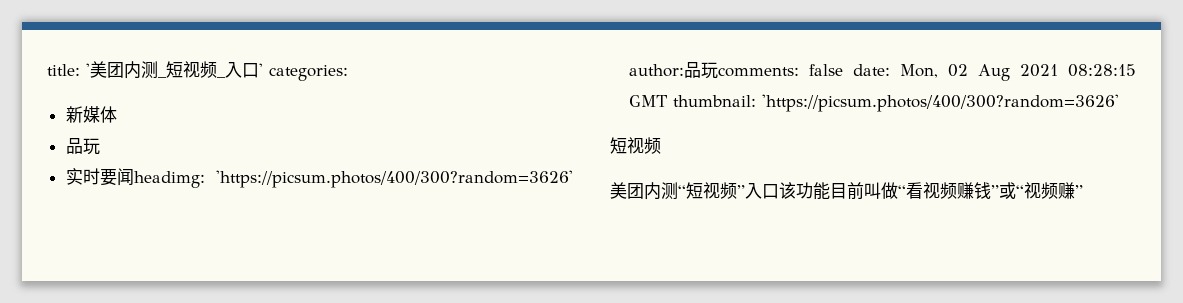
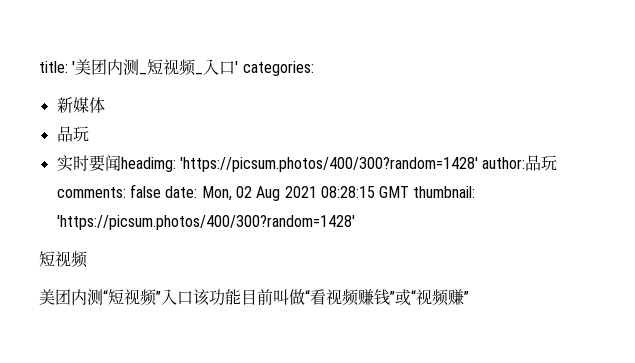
- 实时要闻headimg: 'https://picsum.photos/400/300?random=3626' author:品玩comments: false date: Mon, 02 Aug 2021 08:28:15 GMT thumbnail: 'https://picsum.photos/400/300?random=3626'
+ 实时要闻headimg: 'https://picsum.photos/400/300?random=1428' author:品玩comments: false date: Mon, 02 Aug 2021 08:28:15 GMT thumbnail: 'https://picsum.photos/400/300?random=1428'

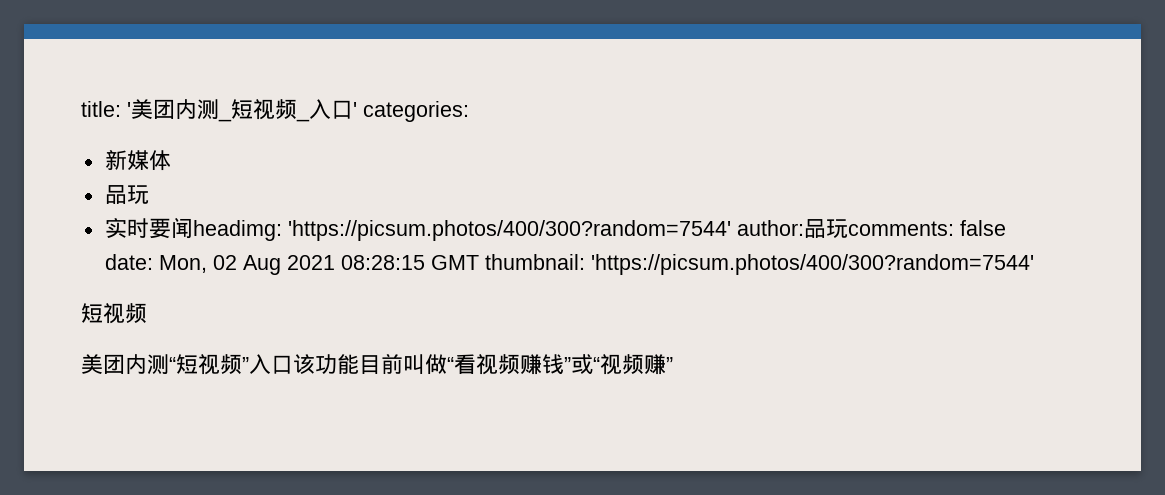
- 实时要闻headimg: 'https://picsum.photos/400/300?random=1428' author:品玩comments: false date: Mon, 02 Aug 2021 08:28:15 GMT thumbnail: 'https://picsum.photos/400/300?random=1428'
+ 实时要闻headimg: 'https://picsum.photos/400/300?random=7544' author:品玩comments: false date: Mon, 02 Aug 2021 08:28:15 GMT thumbnail: 'https://picsum.photos/400/300?random=7544'

